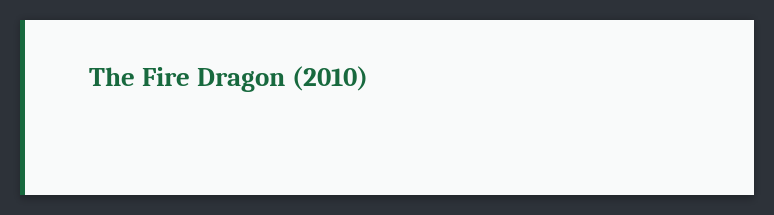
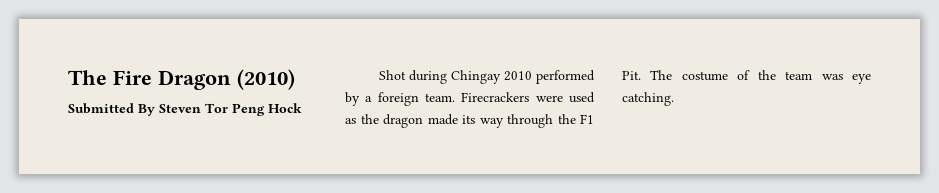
+ Submitted By Steven Tor Peng Hock
+ Shot during Chingay 2010 performed by a foreign team. Firecrackers were used as the dragon made its way through the F1 Pit. The costume of the team was eye catching.

